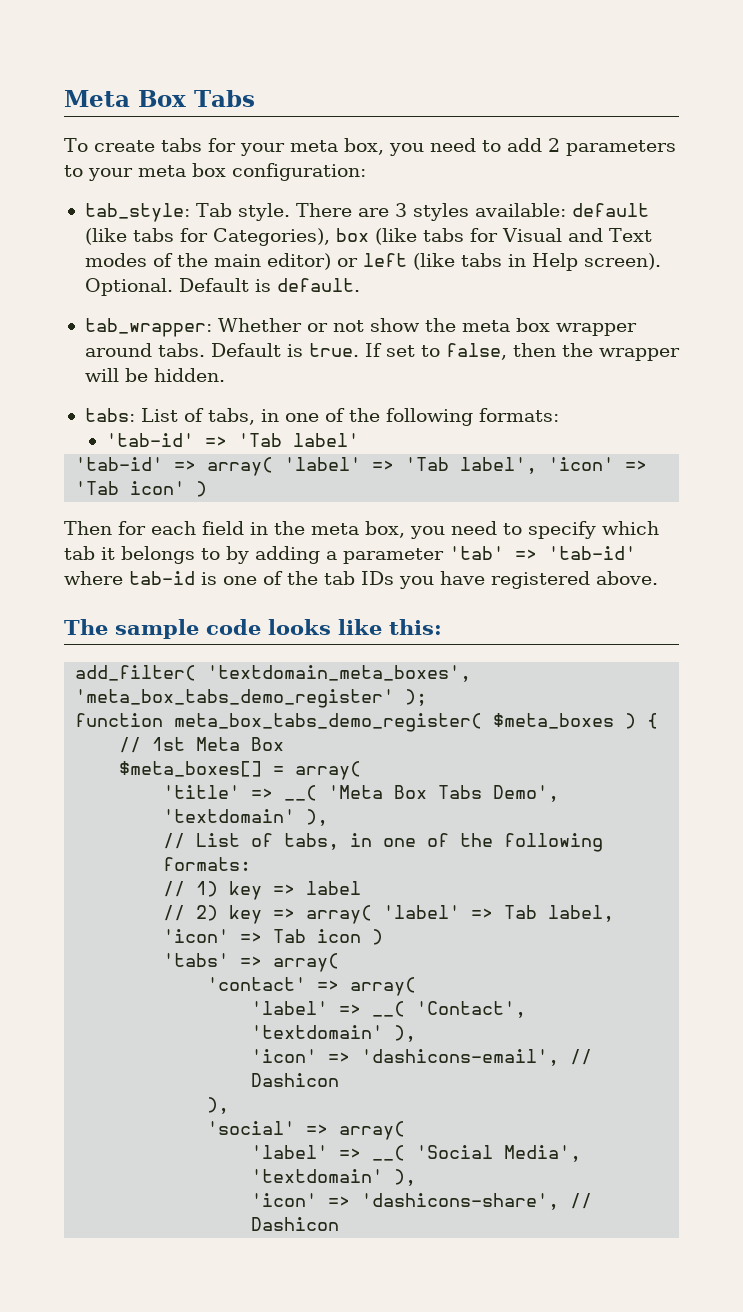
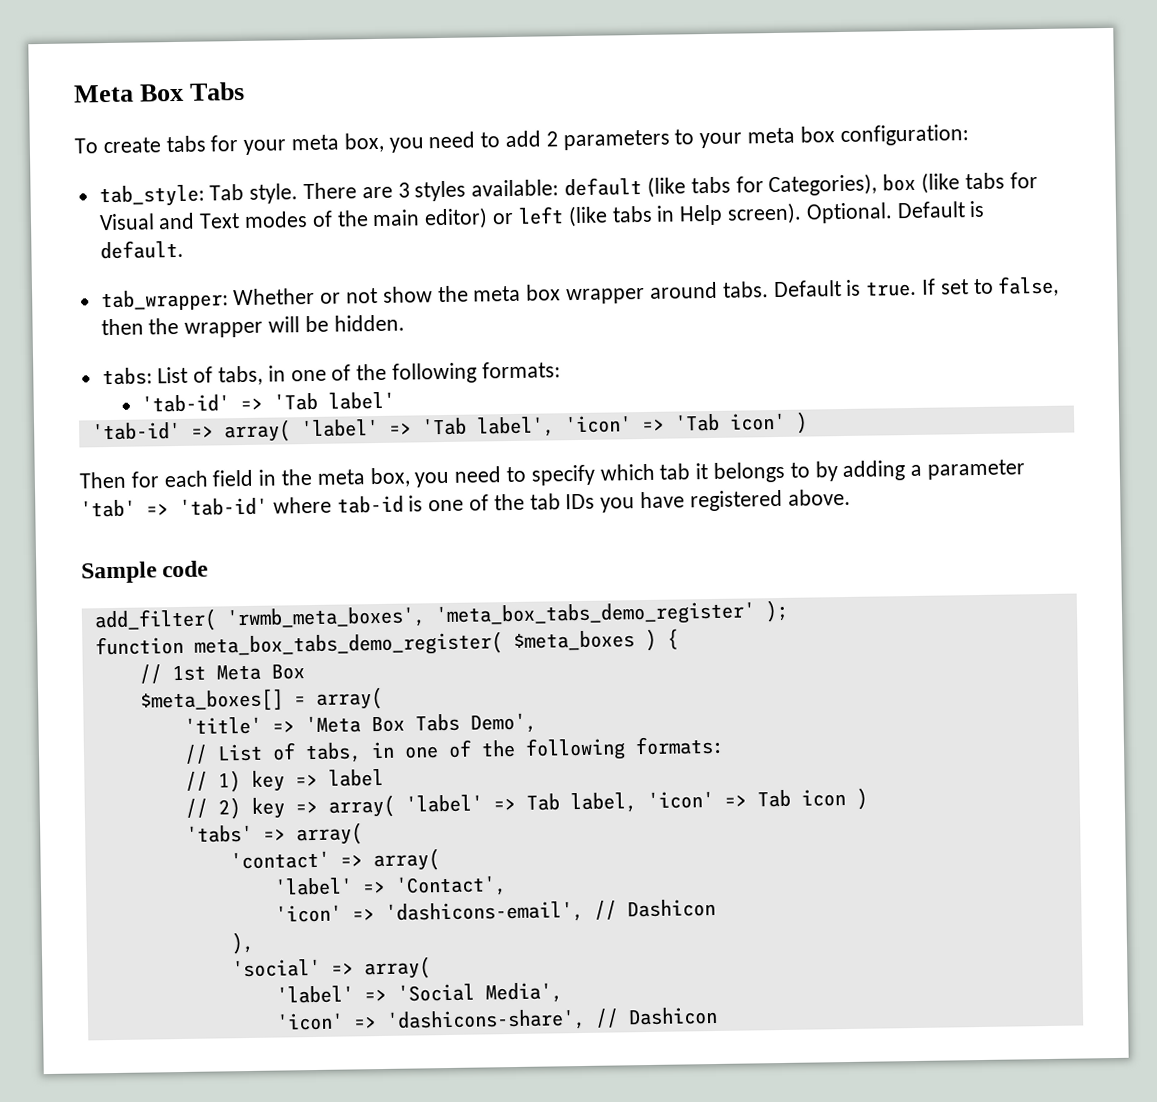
- The sample code looks like this:
+ Sample code
- add_filter( 'textdomain_meta_boxes', 'meta_box_tabs_demo_register' );
+ add_filter( 'rwmb_meta_boxes', 'meta_box_tabs_demo_register' );
- 'title' => __( 'Meta Box Tabs Demo', 'textdomain' ),
+ 'title' => 'Meta Box Tabs Demo',
- 'label' => __( 'Contact', 'textdomain' ),
+ 'label' => 'Contact',
- 'label' => __( 'Social Media', 'textdomain' ),
+ 'label' => 'Social Media',

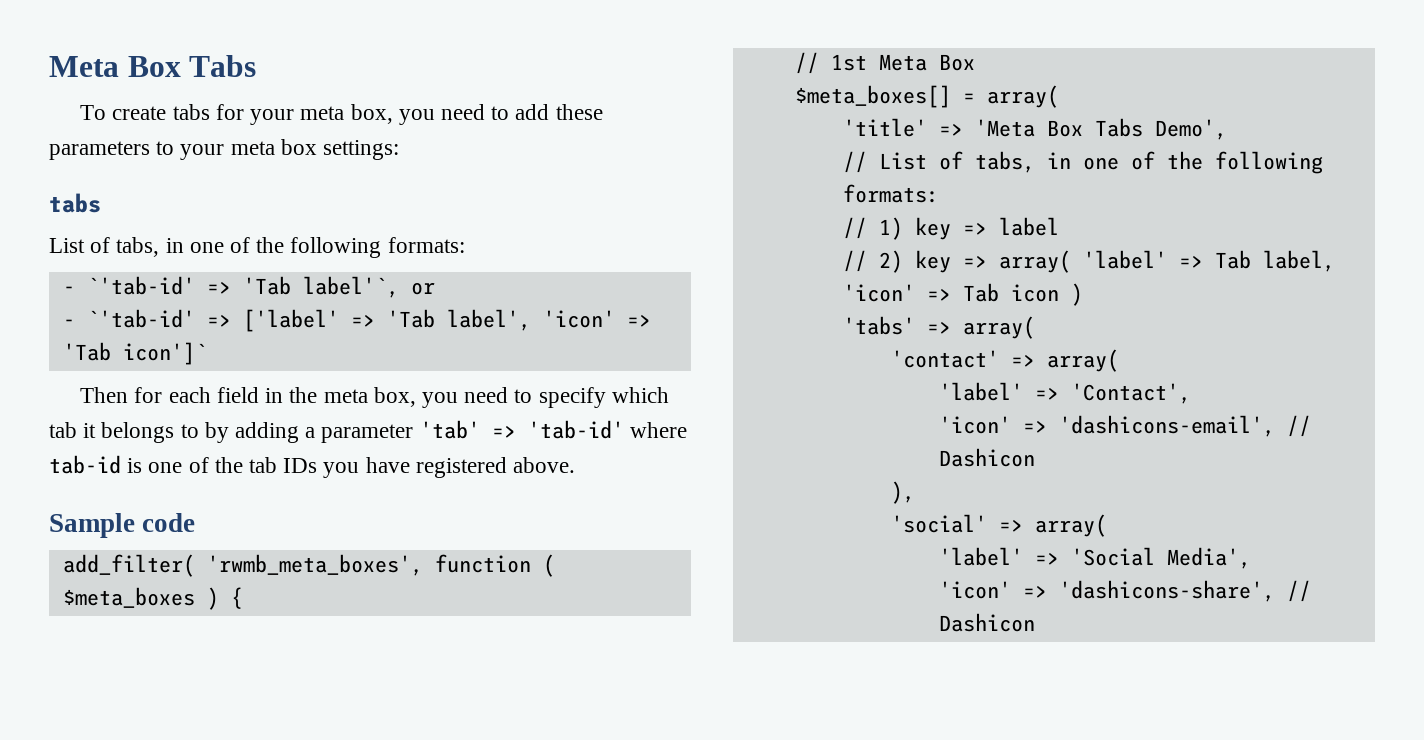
- To create tabs for your meta box, you need to add 2 parameters to your meta box configuration:
- tab_style: Tab style. There are 3 styles available: default (like tabs for Categories), box (like tabs for Visual and Text modes of the main editor) or left (like tabs in Help screen). Optional. Default is default.
- tab_wrapper: Whether or not show the meta box wrapper around tabs. Default is true. If set to false, then the wrapper will be hidden.
- tabs: List of tabs, in one of the following formats:
- 'tab-id' => 'Tab label'
- 'tab-id' => array( 'label' => 'Tab label', 'icon' => 'Tab icon' )
+ To create tabs for your meta box, you need to add these parameters to your meta box settings:
+ tabs
+ List of tabs, in one of the following formats:
+ - `'tab-id' => 'Tab label'`, or
+ - `'tab-id' => ['label' => 'Tab label', 'icon' => 'Tab icon']`
- add_filter( 'rwmb_meta_boxes', 'meta_box_tabs_demo_register' );
- function meta_box_tabs_demo_register( $meta_boxes ) {
+ add_filter( 'rwmb_meta_boxes', function ( $meta_boxes ) {

